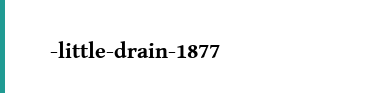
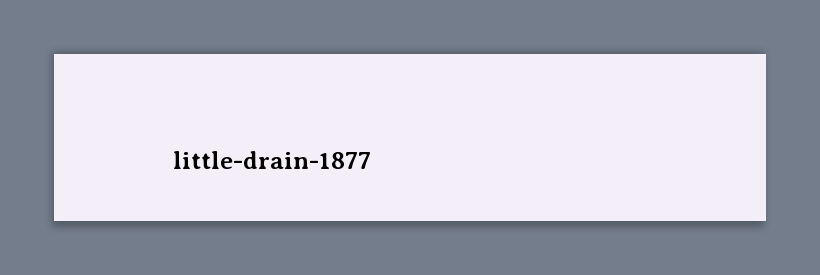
- -little-drain-1877
+ little-drain-1877

